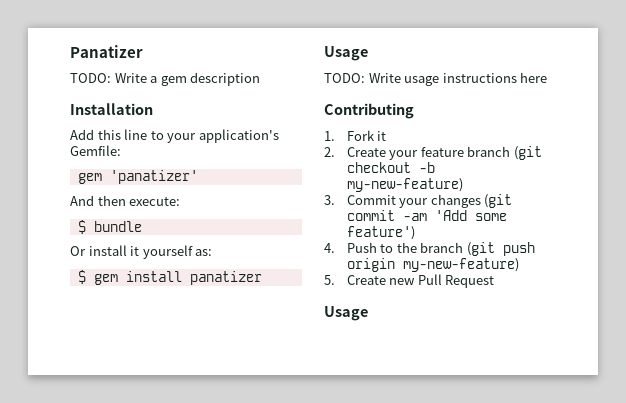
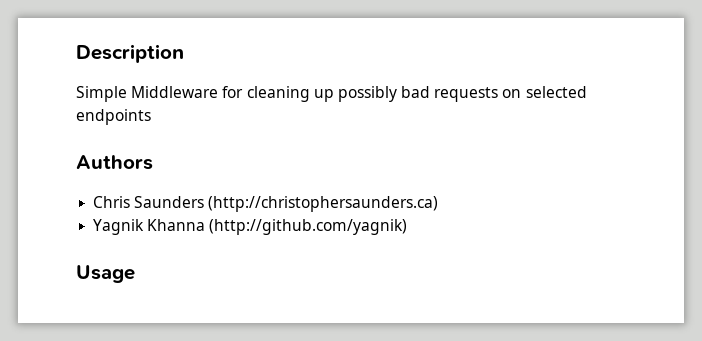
- Panatizer
- TODO: Write a gem description
- Installation
- Add this line to your application's Gemfile:
- gem 'panatizer'
- And then execute:
- $ bundle
- Or install it yourself as:
- $ gem install panatizer
- Usage
- TODO: Write usage instructions here
- Contributing
- 1. Fork it
- 2. Create your feature branch (git checkout -b my-new-feature)
- 3. Commit your changes (git commit -am 'Add some feature')
- 4. Push to the branch (git push origin my-new-feature)
- 5. Create new Pull Request
+ Description
+ Simple Middleware for cleaning up possibly bad requests on selected endpoints
+ Authors
+ Chris Saunders (http://christophersaunders.ca)
+ Yagnik Khanna (http://github.com/yagnik)

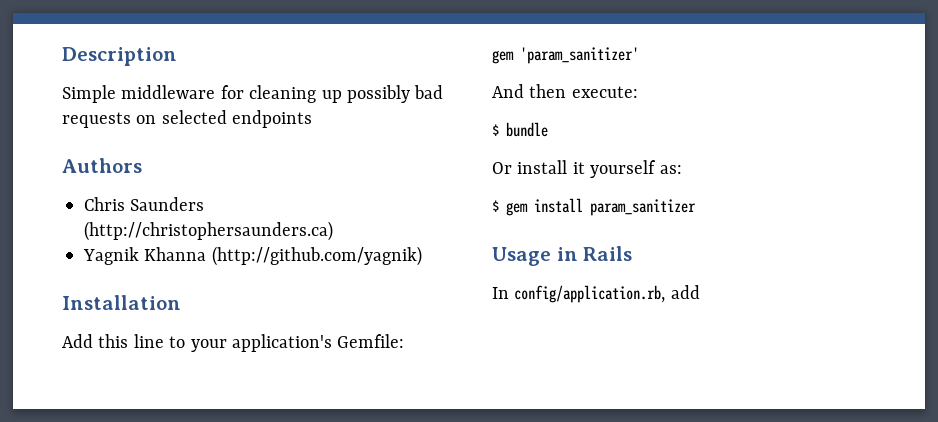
- Simple Middleware for cleaning up possibly bad requests on selected endpoints
+ Simple middleware for cleaning up possibly bad requests on selected endpoints
- Usage
+ Installation
+ Add this line to your application's Gemfile:
+ gem 'param_sanitizer'
+ And then execute:
+ $ bundle
+ Or install it yourself as:
+ $ gem install param_sanitizer
+ Usage in Rails
+ In config/application.rb, add

